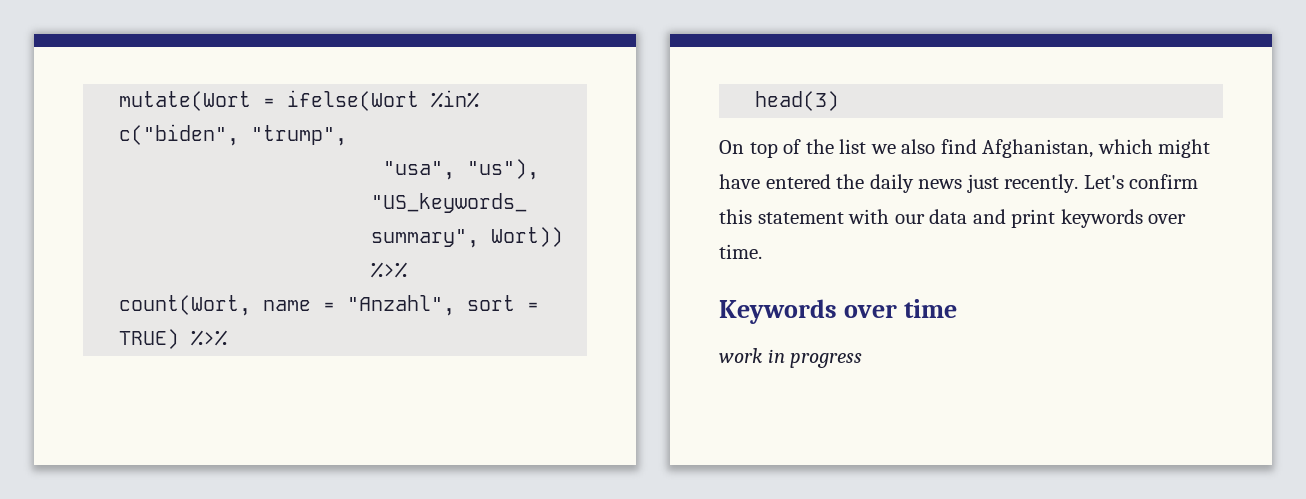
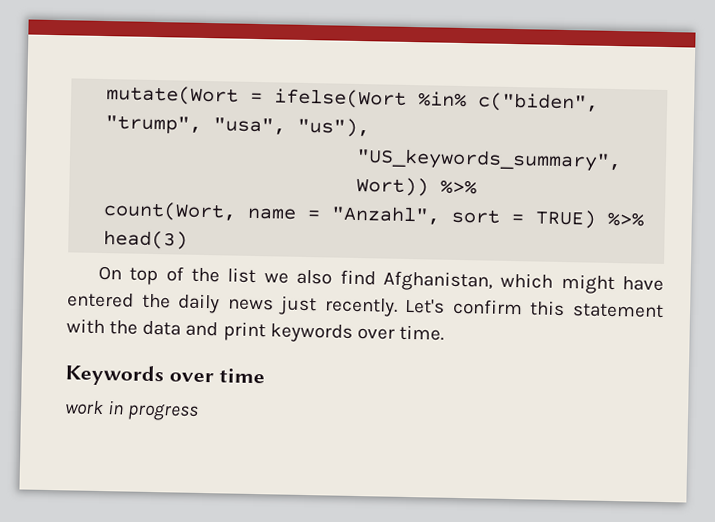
- mutate(Wort = ifelse(Wort %in% c("biden", "trump",
- "usa", "us"),
+ mutate(Wort = ifelse(Wort %in% c("biden", "trump", "usa", "us"),
- Let's confirm this statement with our data and print keywords over time.
+ Let's confirm this statement with the data and print keywords over time.

